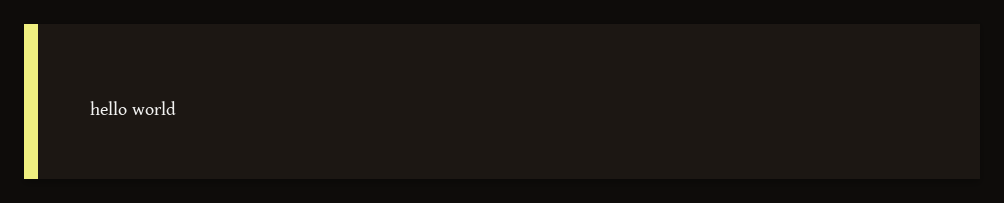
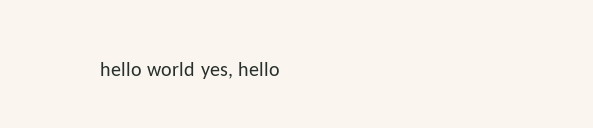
- hello world
+ hello world yes, hello

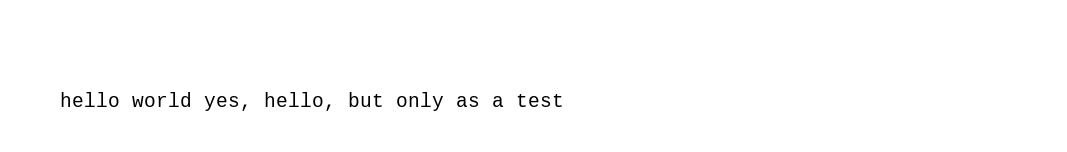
- hello world yes, hello
+ hello world yes, hello, but only as a test

